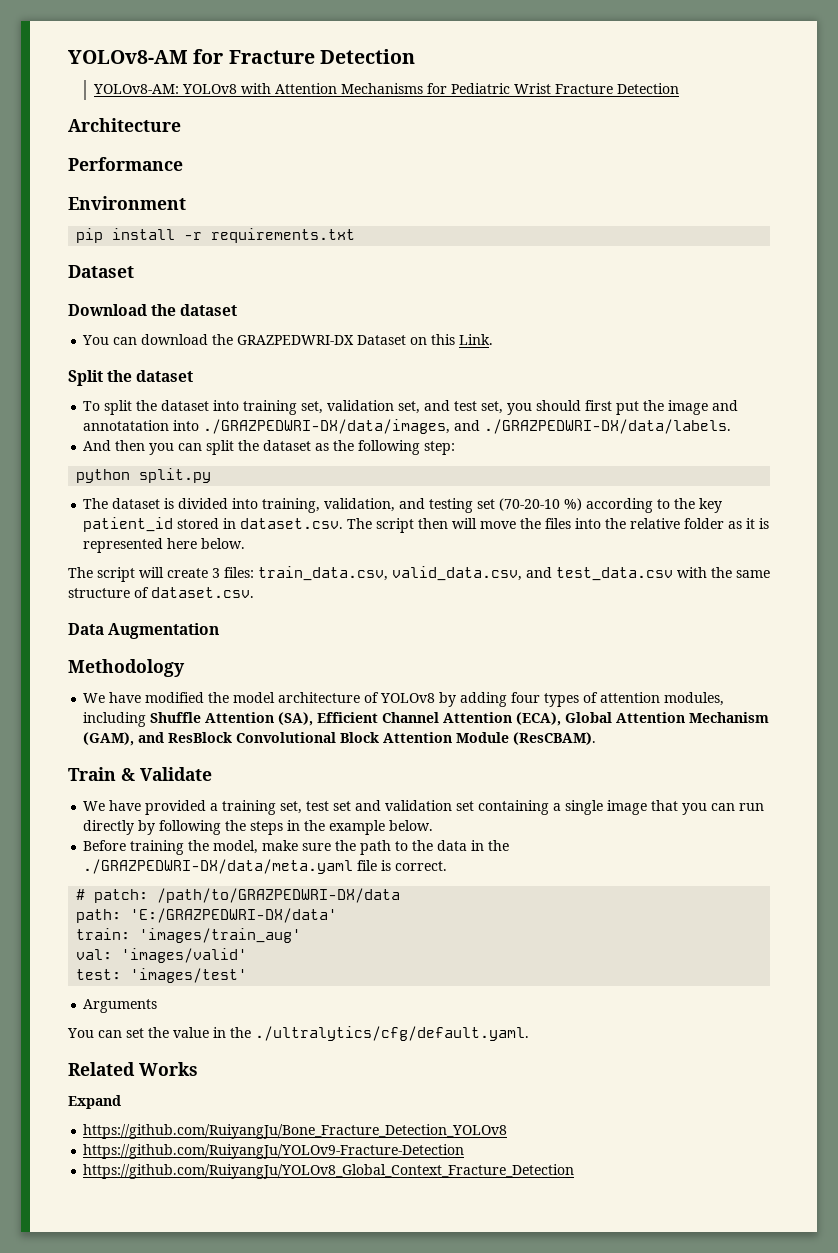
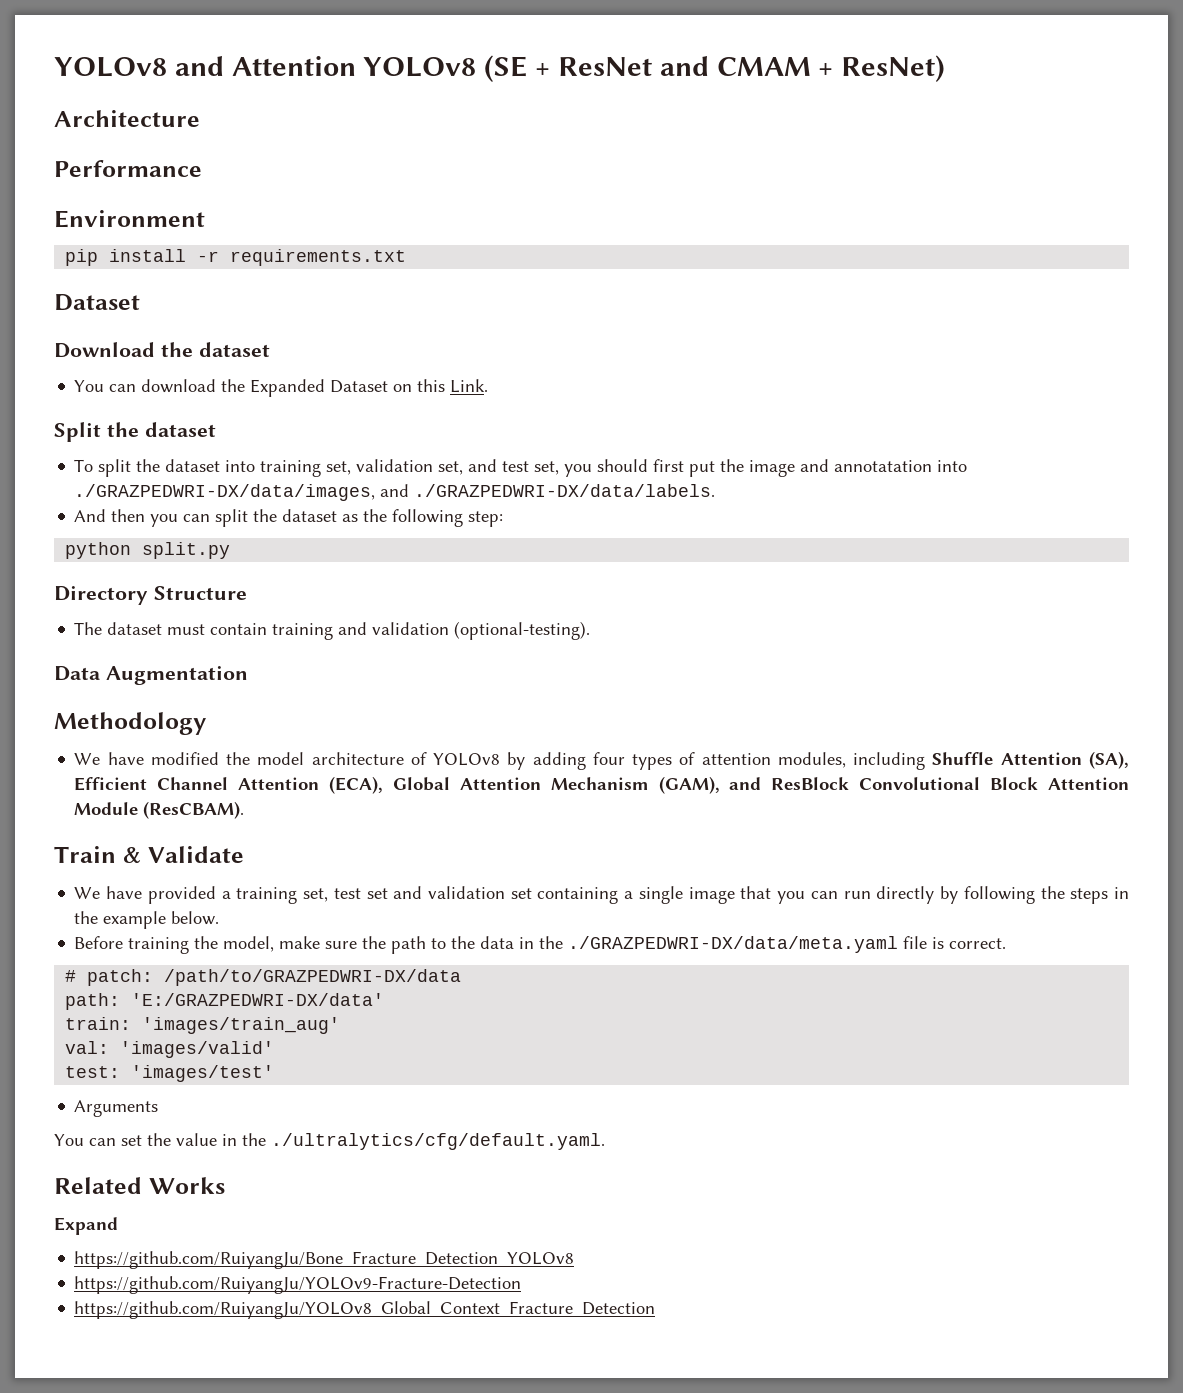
- YOLOv8-AM for Fracture Detection
- YOLOv8-AM: YOLOv8 with Attention Mechanisms for Pediatric Wrist Fracture Detection
+ YOLOv8 and Attention YOLOv8 (SE + ResNet and CMAM + ResNet)
- You can download the GRAZPEDWRI-DX Dataset on this Link.
+ You can download the Expanded Dataset on this Link.
+ Directory Structure
- The dataset is divided into training, validation, and testing set (70-20-10 %) according to the key patient_id stored in dataset.csv. The script then will move the files into the relative folder as it is represented here below.
- The script will create 3 files: train_data.csv, valid_data.csv, and test_data.csv with the same structure of dataset.csv.
+ The dataset must contain training and validation (optional-testing).

